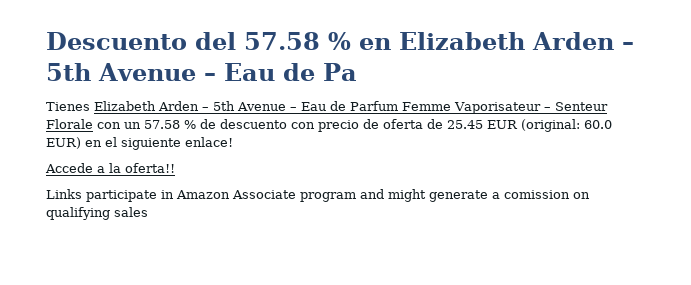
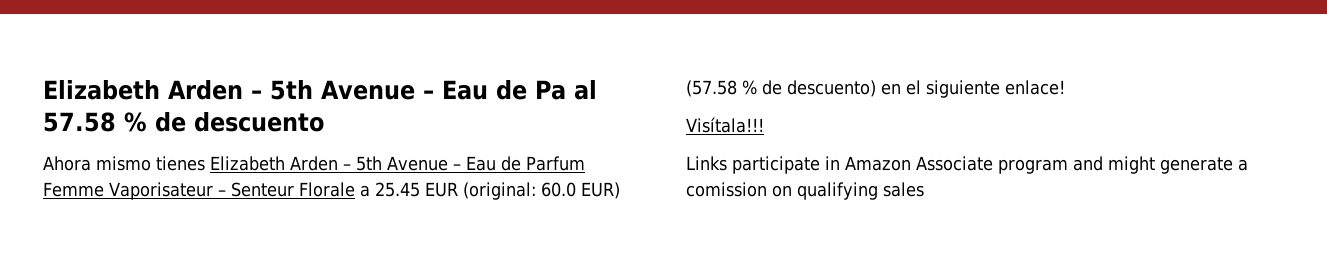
- Descuento del 57.58 % en Elizabeth Arden – 5th Avenue – Eau de Pa
- Tienes Elizabeth Arden – 5th Avenue – Eau de Parfum Femme Vaporisateur – Senteur Florale con un 57.58 % de descuento con precio de oferta de 25.45 EUR (original: 60.0 EUR) en el siguiente enlace!
+ Elizabeth Arden – 5th Avenue – Eau de Pa al 57.58 % de descuento
+ Ahora mismo tienes Elizabeth Arden – 5th Avenue – Eau de Parfum Femme Vaporisateur – Senteur Florale a 25.45 EUR (original: 60.0 EUR) (57.58 % de descuento) en el siguiente enlace!
- Accede a la oferta!!
+ Visítala!!!

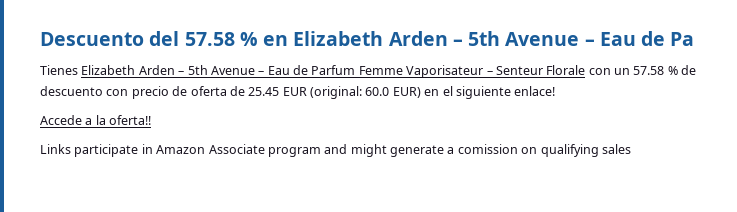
- Elizabeth Arden – 5th Avenue – Eau de Pa al 57.58 % de descuento
- Ahora mismo tienes Elizabeth Arden – 5th Avenue – Eau de Parfum Femme Vaporisateur – Senteur Florale a 25.45 EUR (original: 60.0 EUR) (57.58 % de descuento) en el siguiente enlace!
+ Descuento del 57.58 % en Elizabeth Arden – 5th Avenue – Eau de Pa
+ Tienes Elizabeth Arden – 5th Avenue – Eau de Parfum Femme Vaporisateur – Senteur Florale con un 57.58 % de descuento con precio de oferta de 25.45 EUR (original: 60.0 EUR) en el siguiente enlace!
- Visítala!!!
+ Accede a la oferta!!

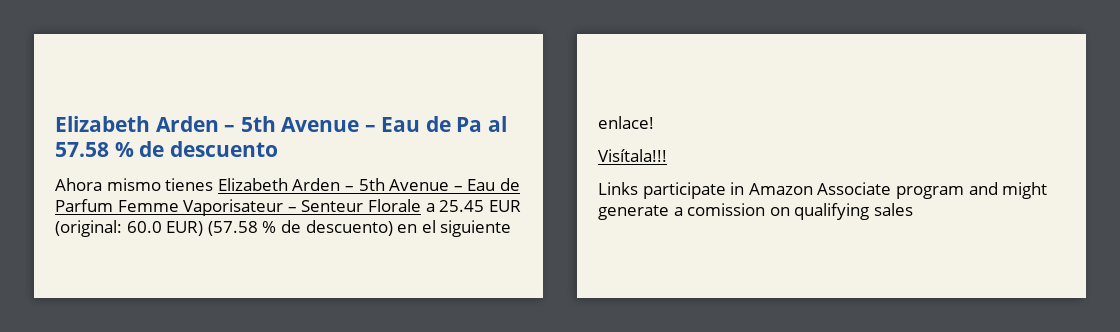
- Descuento del 57.58 % en Elizabeth Arden – 5th Avenue – Eau de Pa
- Tienes Elizabeth Arden – 5th Avenue – Eau de Parfum Femme Vaporisateur – Senteur Florale con un 57.58 % de descuento con precio de oferta de 25.45 EUR (original: 60.0 EUR) en el siguiente enlace!
+ Elizabeth Arden – 5th Avenue – Eau de Pa al 57.58 % de descuento
+ Ahora mismo tienes Elizabeth Arden – 5th Avenue – Eau de Parfum Femme Vaporisateur – Senteur Florale a 25.45 EUR (original: 60.0 EUR) (57.58 % de descuento) en el siguiente enlace!
- Accede a la oferta!!
+ Visítala!!!

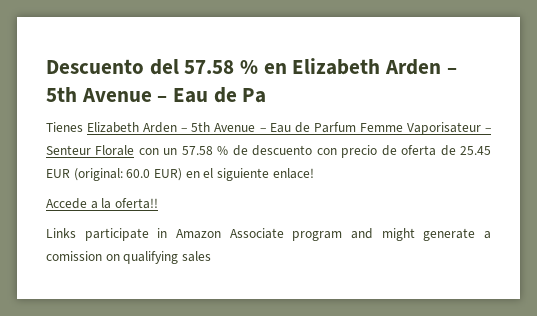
- Elizabeth Arden – 5th Avenue – Eau de Pa al 57.58 % de descuento
- Ahora mismo tienes Elizabeth Arden – 5th Avenue – Eau de Parfum Femme Vaporisateur – Senteur Florale a 25.45 EUR (original: 60.0 EUR) (57.58 % de descuento) en el siguiente enlace!
+ Descuento del 57.58 % en Elizabeth Arden – 5th Avenue – Eau de Pa
+ Tienes Elizabeth Arden – 5th Avenue – Eau de Parfum Femme Vaporisateur – Senteur Florale con un 57.58 % de descuento con precio de oferta de 25.45 EUR (original: 60.0 EUR) en el siguiente enlace!
- Visítala!!!
+ Accede a la oferta!!

